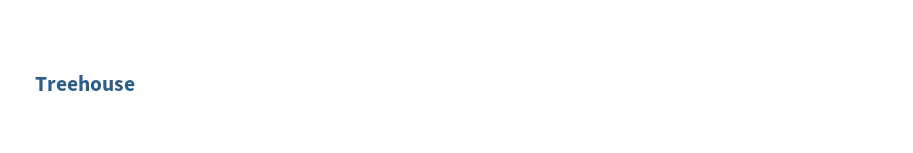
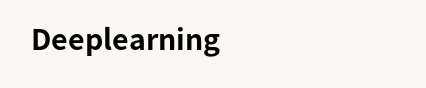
- Treehouse
+ Deeplearning

